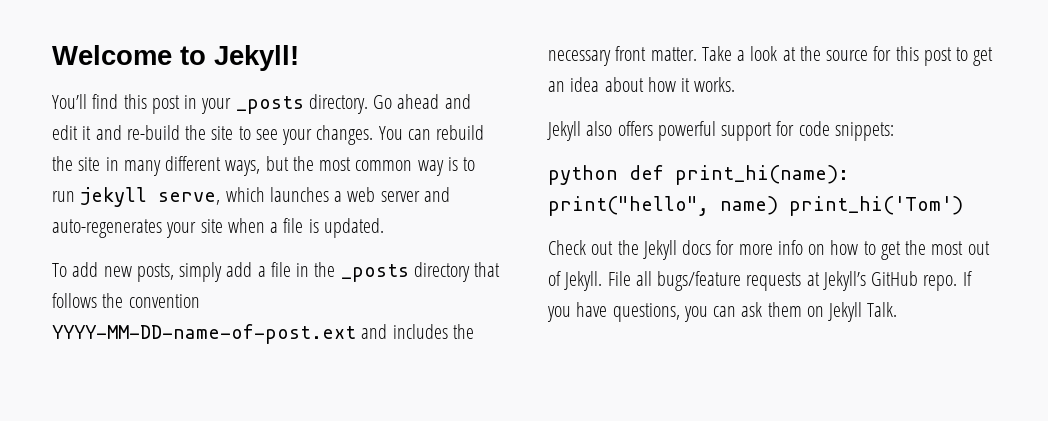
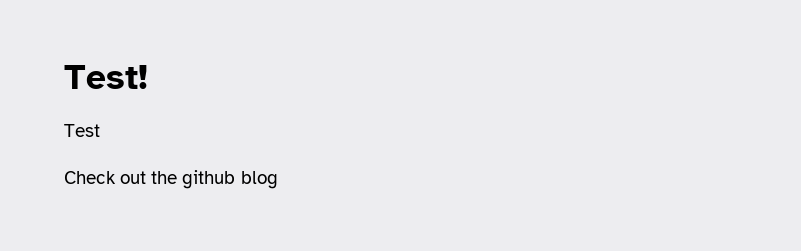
- Welcome to Jekyll!
- You’ll find this post in your _posts directory. Go ahead and edit it and re-build the site to see your changes. You can rebuild the site in many different ways, but the most common way is to run jekyll serve, which launches a web server and auto-regenerates your site when a file is updated.
- To add new posts, simply add a file in the _posts directory that follows the convention YYYY-MM-DD-name-of-post.ext and includes the necessary front matter. Take a look at the source for this post to get an idea about how it works.
- Jekyll also offers powerful support for code snippets:
- python def print_hi(name): print("hello", name) print_hi('Tom')
- Check out the Jekyll docs for more info on how to get the most out of Jekyll. File all bugs/feature requests at Jekyll’s GitHub repo. If you have questions, you can ask them on Jekyll Talk.
+ Test!
+ Test
+ Check out the github blog

